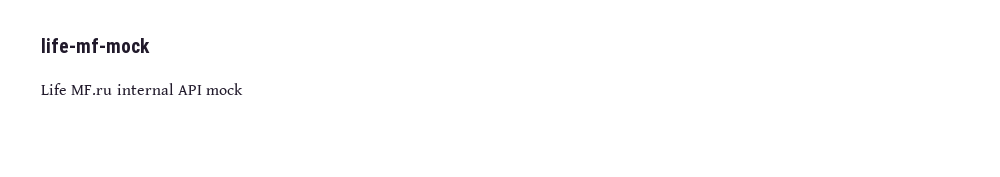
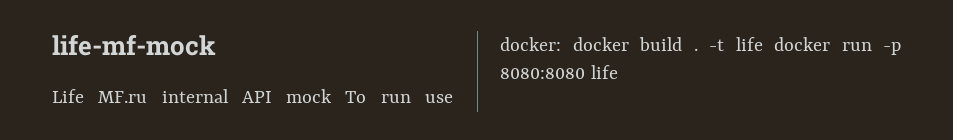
- Life MF.ru internal API mock
+ Life MF.ru internal API mock To run use docker: docker build . -t life docker run -p 8080:8080 life

